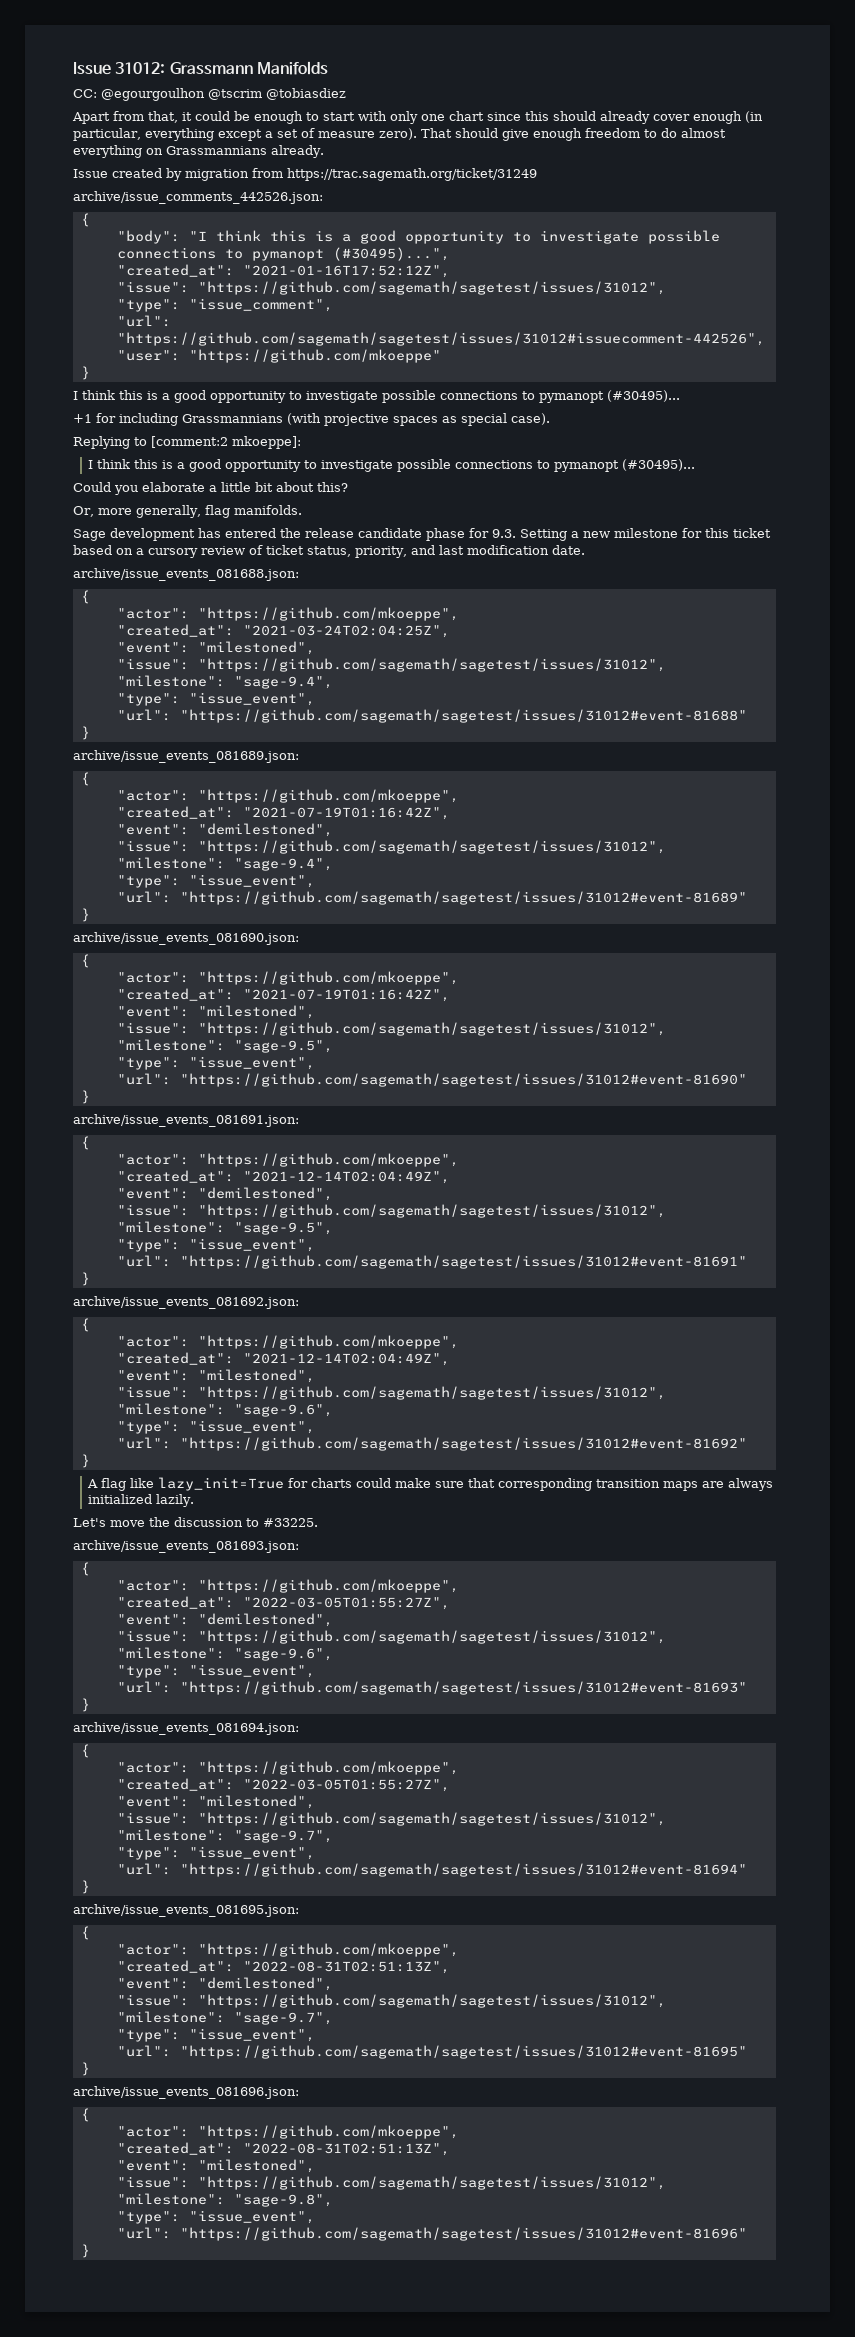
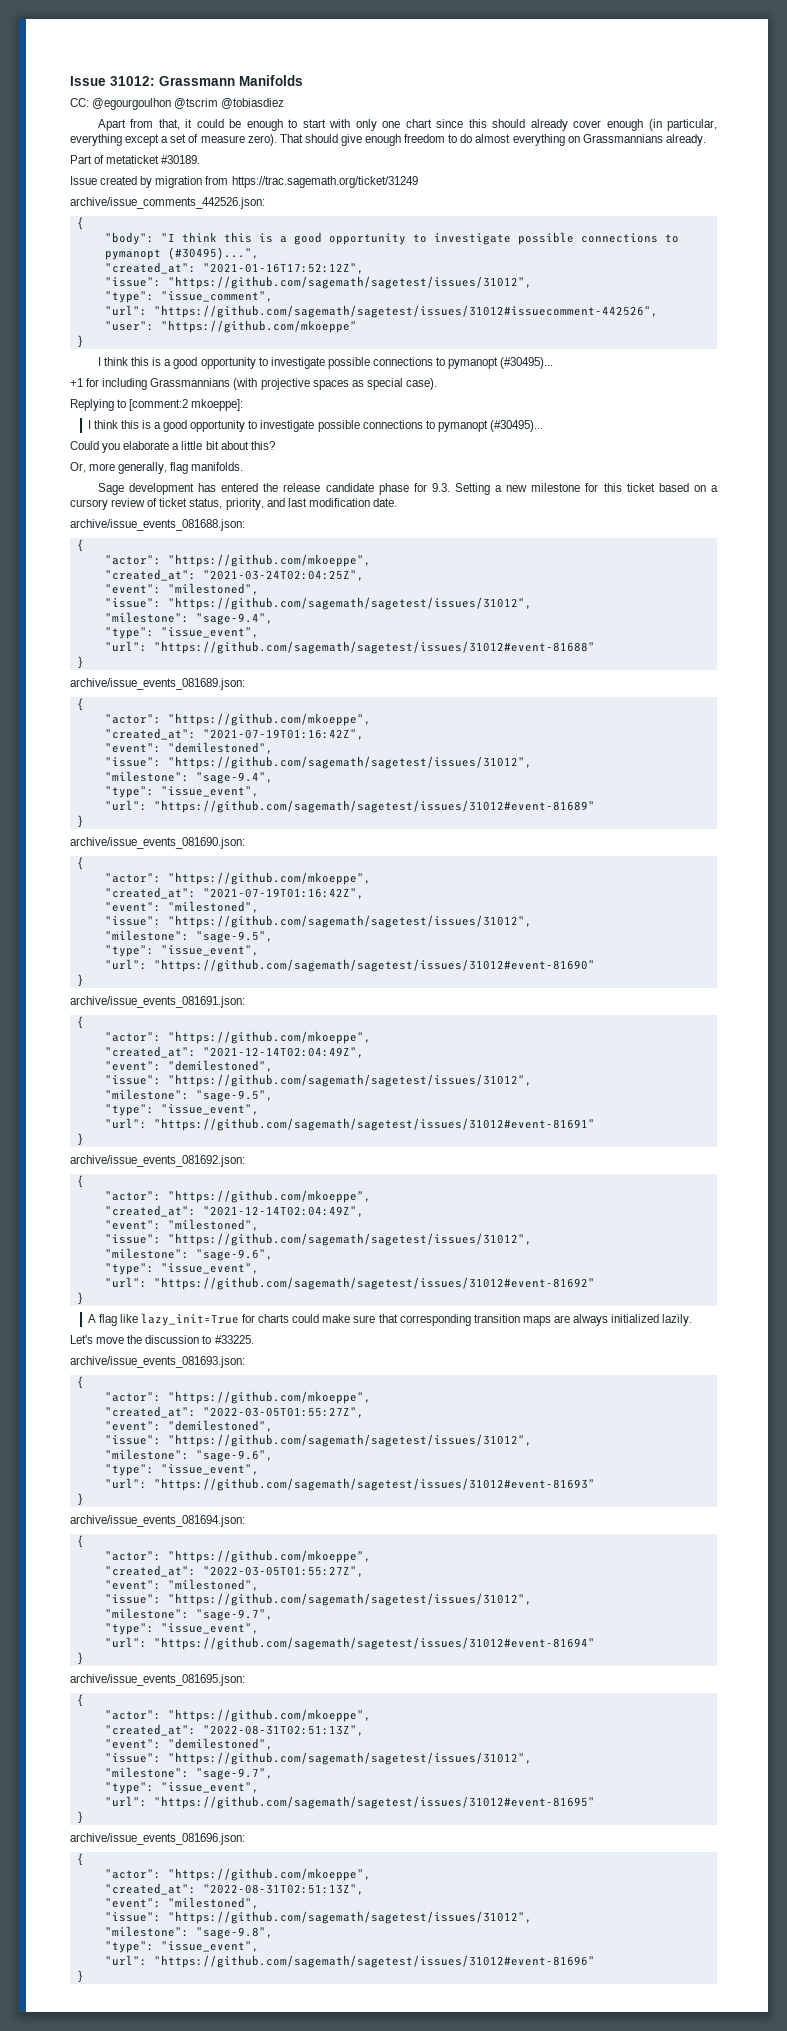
+ Part of metaticket #30189.

